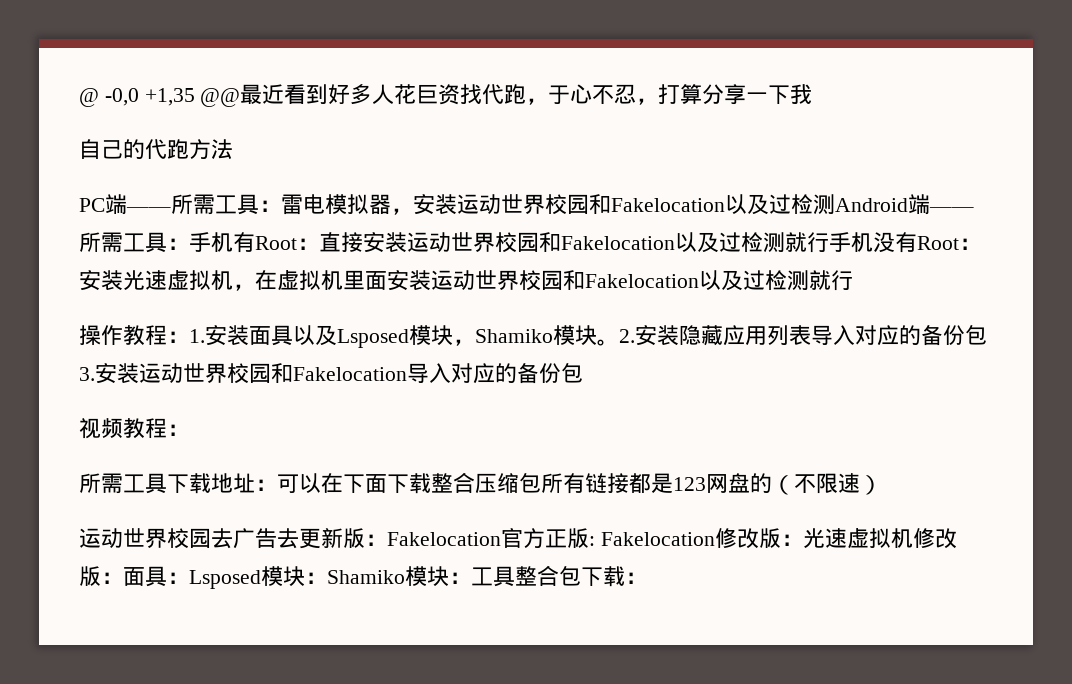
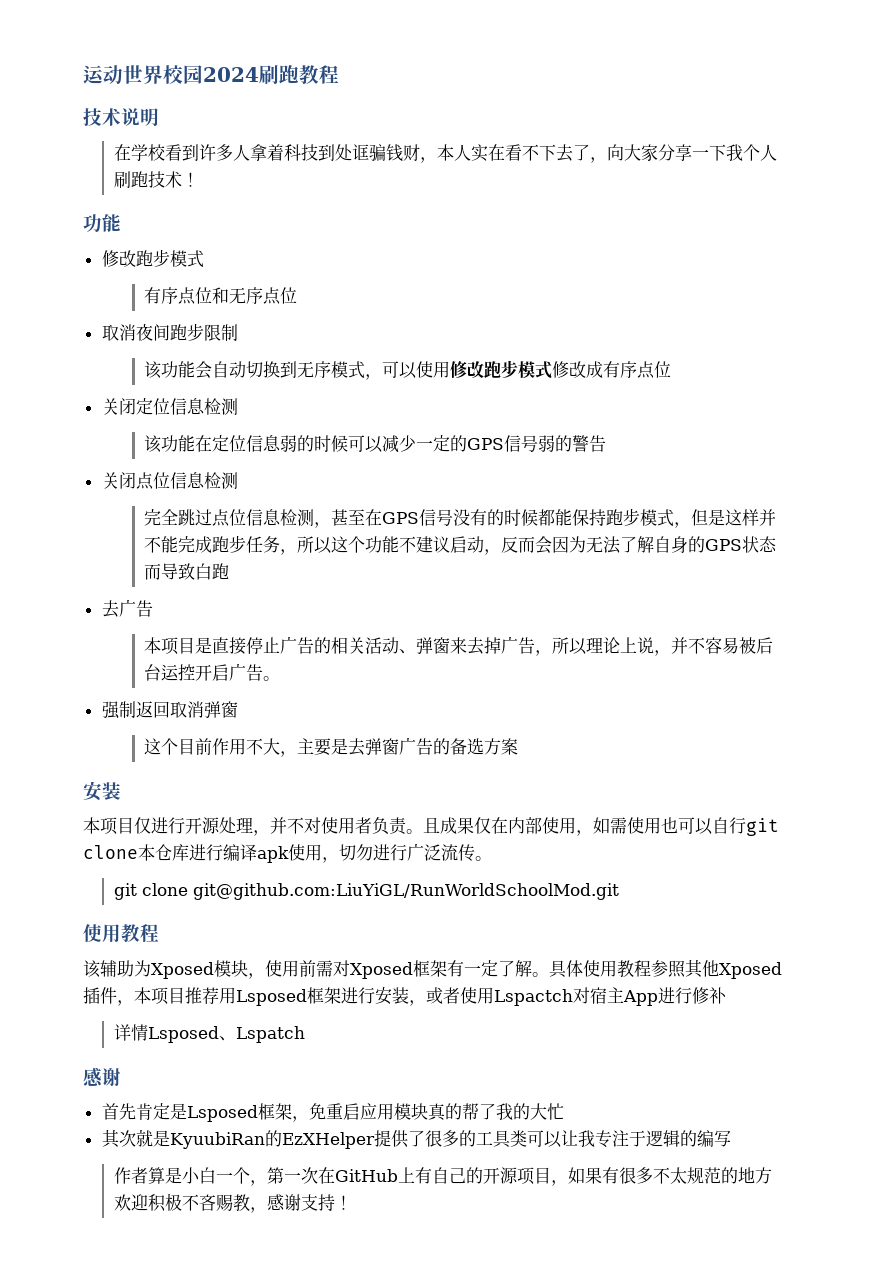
- @ -0,0 +1,35 @@最近看到好多人花巨资找代跑，于心不忍，打算分享一下我
- 自己的代跑方法
- PC端——所需工具：雷电模拟器，安装运动世界校园和Fakelocation以及过检测Android端——所需工具：手机有Root：直接安装运动世界校园和Fakelocation以及过检测就行手机没有Root：安装光速虚拟机，在虚拟机里面安装运动世界校园和Fakelocation以及过检测就行
- 操作教程：1.安装面具以及Lsposed模块，Shamiko模块。2.安装隐藏应用列表导入对应的备份包3.安装运动世界校园和Fakelocation导入对应的备份包
- 视频教程：
- 所需工具下载地址：可以在下面下载整合压缩包所有链接都是123网盘的（不限速）
- 运动世界校园去广告去更新版：Fakelocation官方正版: Fakelocation修改版：光速虚拟机修改版：面具：Lsposed模块：Shamiko模块：工具整合包下载：
+ 运动世界校园2024刷跑教程
+ 技术说明
+ 在学校看到许多人拿着科技到处诓骗钱财，本人实在看不下去了，向大家分享一下我个人刷跑技术！
+ 功能
+ 修改跑步模式
+ 有序点位和无序点位
+ 取消夜间跑步限制
+ 该功能会自动切换到无序模式，可以使用修改跑步模式修改成有序点位
+ 关闭定位信息检测
+ 该功能在定位信息弱的时候可以减少一定的GPS信号弱的警告
+ 关闭点位信息检测
+ 完全跳过点位信息检测，甚至在GPS信号没有的时候都能保持跑步模式，但是这样并不能完成跑步任务，所以这个功能不建议启动，反而会因为无法了解自身的GPS状态而导致白跑
+ 去广告
+ 本项目是直接停止广告的相关活动、弹窗来去掉广告，所以理论上说，并不容易被后台运控开启广告。
+ 强制返回取消弹窗
+ 这个目前作用不大，主要是去弹窗广告的备选方案
+ 安装
+ 本项目仅进行开源处理，并不对使用者负责。且成果仅在内部使用，如需使用也可以自行git clone本仓库进行编译apk使用，切勿进行广泛流传。
+ git clone git@github.com:LiuYiGL/RunWorldSchoolMod.git
+ 使用教程
+ 该辅助为Xposed模块，使用前需对Xposed框架有一定了解。具体使用教程参照其他Xposed插件，本项目推荐用Lsposed框架进行安装，或者使用Lspactch对宿主App进行修补
+ 详情Lsposed、Lspatch
+ 感谢
+ 首先肯定是Lsposed框架，免重启应用模块真的帮了我的大忙
+ 其次就是KyuubiRan的EzXHelper提供了很多的工具类可以让我专注于逻辑的编写
+ 作者算是小白一个，第一次在GitHub上有自己的开源项目，如果有很多不太规范的地方欢迎积极不吝赐教，感谢支持！

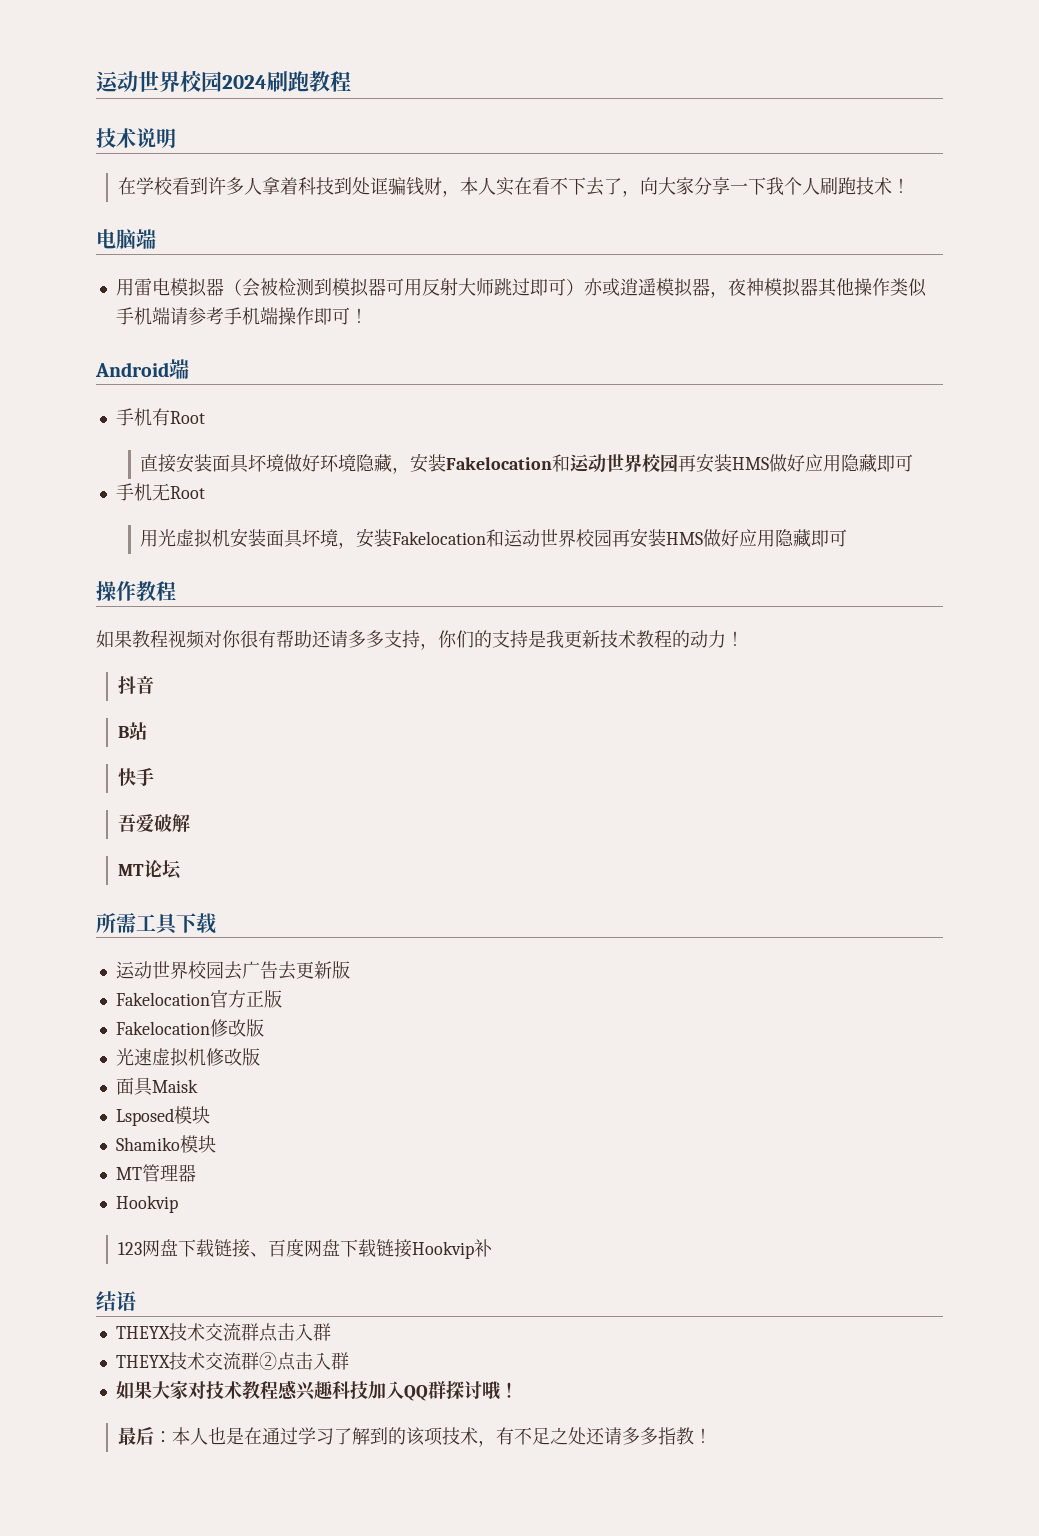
  在学校看到许多人拿着科技到处诓骗钱财，本人实在看不下去了，向大家分享一下我个人刷跑技术！
- 功能
- 修改跑步模式
- 有序点位和无序点位
- 取消夜间跑步限制
- 该功能会自动切换到无序模式，可以使用修改跑步模式修改成有序点位
- 关闭定位信息检测
- 该功能在定位信息弱的时候可以减少一定的GPS信号弱的警告
- 关闭点位信息检测
- 完全跳过点位信息检测，甚至在GPS信号没有的时候都能保持跑步模式，但是这样并不能完成跑步任务，所以这个功能不建议启动，反而会因为无法了解自身的GPS状态而导致白跑
- 去广告
- 本项目是直接停止广告的相关活动、弹窗来去掉广告，所以理论上说，并不容易被后台运控开启广告。
- 强制返回取消弹窗
- 这个目前作用不大，主要是去弹窗广告的备选方案
- 安装
- 本项目仅进行开源处理，并不对使用者负责。且成果仅在内部使用，如需使用也可以自行git clone本仓库进行编译apk使用，切勿进行广泛流传。
- git clone git@github.com:LiuYiGL/RunWorldSchoolMod.git
- 使用教程
- 该辅助为Xposed模块，使用前需对Xposed框架有一定了解。具体使用教程参照其他Xposed插件，本项目推荐用Lsposed框架进行安装，或者使用Lspactch对宿主App进行修补
- 详情Lsposed、Lspatch
- 感谢
- 首先肯定是Lsposed框架，免重启应用模块真的帮了我的大忙
- 其次就是KyuubiRan的EzXHelper提供了很多的工具类可以让我专注于逻辑的编写
- 作者算是小白一个，第一次在GitHub上有自己的开源项目，如果有很多不太规范的地方欢迎积极不吝赐教，感谢支持！
+ 电脑端
+ 用雷电模拟器（会被检测到模拟器可用反射大师跳过即可）亦或逍遥模拟器，夜神模拟器其他操作类似手机端请参考手机端操作即可！
+ Android端
+ 手机有Root
+ 直接安装面具坏境做好环境隐藏，安装Fakelocation和运动世界校园再安装HMS做好应用隐藏即可
+ 手机无Root
+ 用光虚拟机安装面具坏境，安装Fakelocation和运动世界校园再安装HMS做好应用隐藏即可
+ 操作教程
+ 如果教程视频对你很有帮助还请多多支持，你们的支持是我更新技术教程的动力！
+ 抖音
+ B站
+ 快手
+ 吾爱破解
+ MT论坛
+ 所需工具下载
+ 运动世界校园去广告去更新版
+ Fakelocation官方正版
+ Fakelocation修改版
+ 光速虚拟机修改版
+ 面具Maisk
+ Lsposed模块
+ Shamiko模块
+ MT管理器
+ Hookvip
+ 123网盘下载链接、百度网盘下载链接Hookvip补
+ 结语
+ THEYX技术交流群点击入群
+ THEYX技术交流群②点击入群
+ 如果大家对技术教程感兴趣科技加入QQ群探讨哦！
+ 最后：本人也是在通过学习了解到的该项技术，有不足之处还请多多指教！

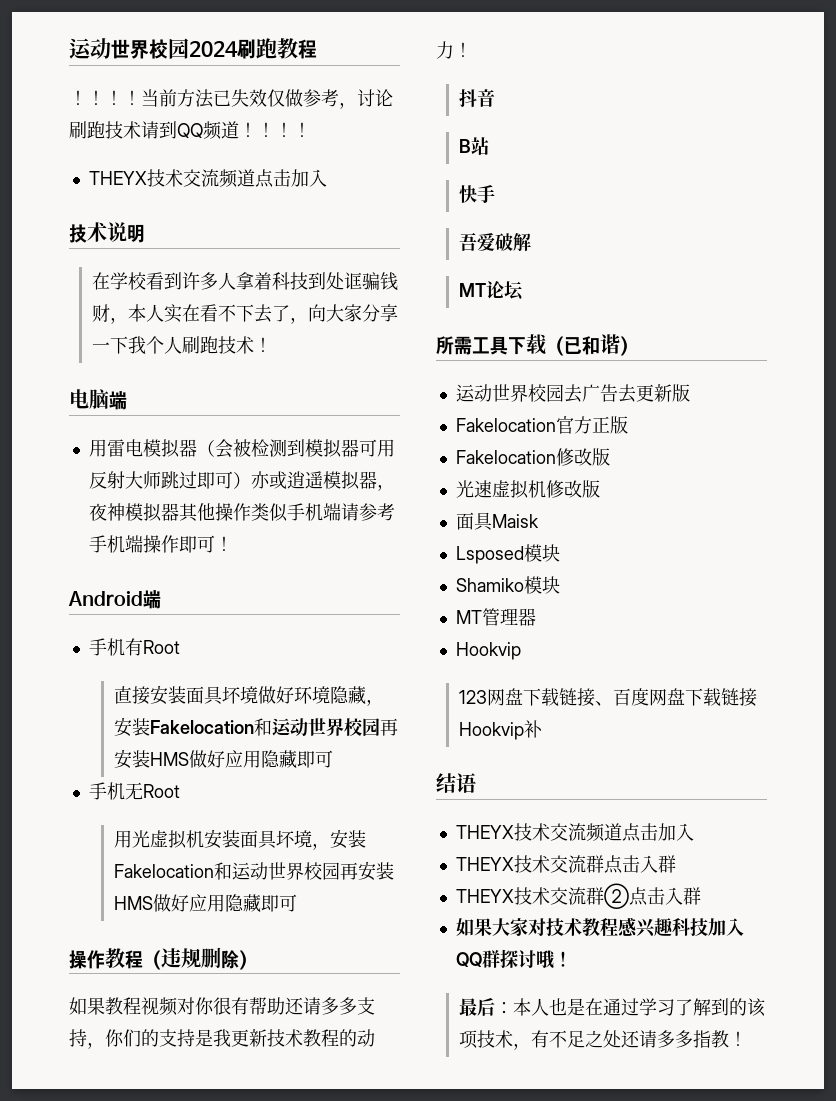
+ ！！！！当前方法已失效仅做参考，讨论刷跑技术请到QQ频道！！！！
+ THEYX技术交流频道点击加入
- 操作教程
+ 操作教程（违规删除）
- 所需工具下载
+ 所需工具下载（已和谐）
  结语
+ THEYX技术交流频道点击加入

